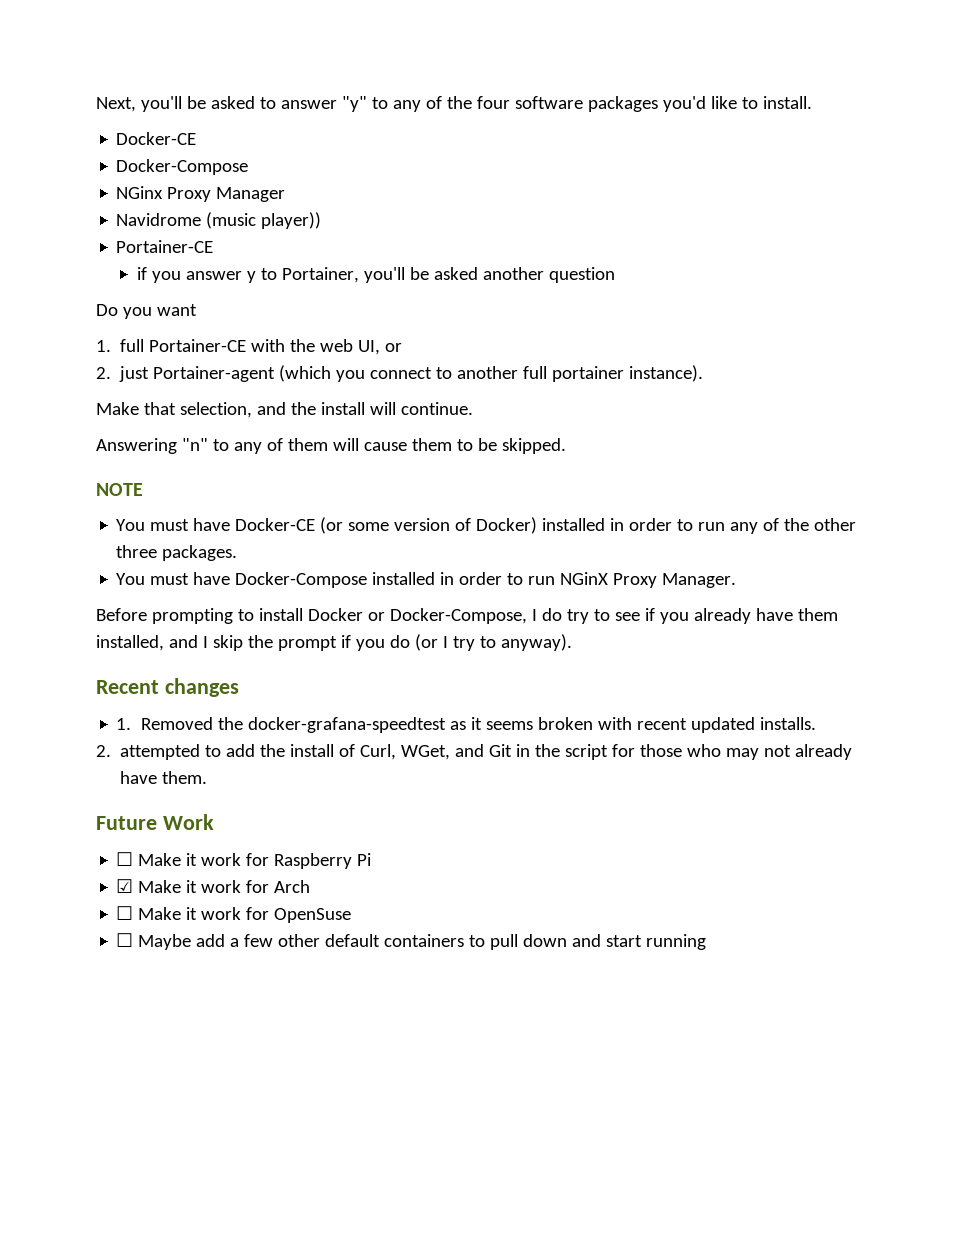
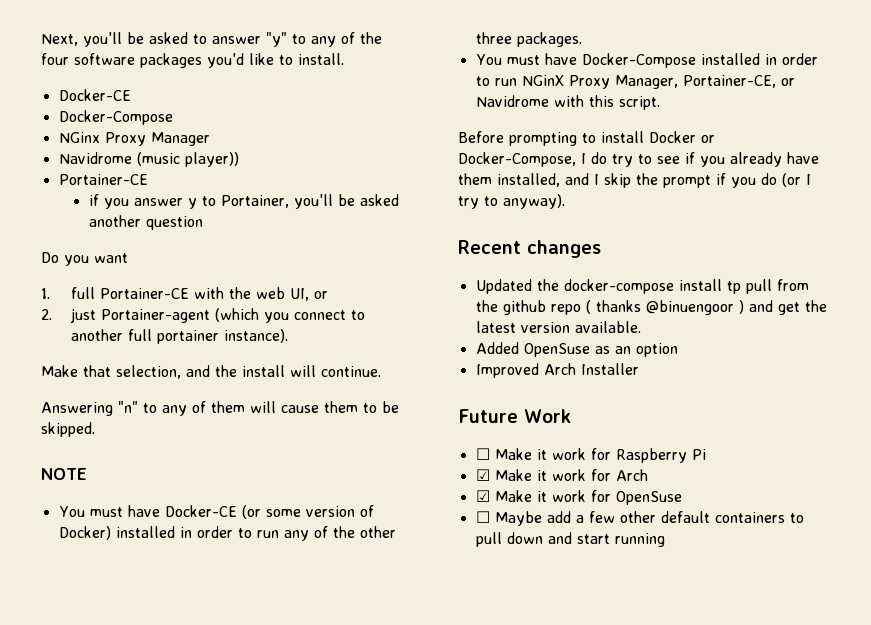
- You must have Docker-Compose installed in order to run NGinX Proxy Manager.
+ You must have Docker-Compose installed in order to run NGinX Proxy Manager, Portainer-CE, or Navidrome with this script.
- 1. Removed the docker-grafana-speedtest as it seems broken with recent updated installs.
- 2. attempted to add the install of Curl, WGet, and Git in the script for those who may not already have them.
+ Updated the docker-compose install tp pull from the github repo ( thanks @binuengoor ) and get the latest version available.
+ Added OpenSuse as an option
+ Improved Arch Installer
- ☐ Make it work for OpenSuse
+ ☑ Make it work for OpenSuse

